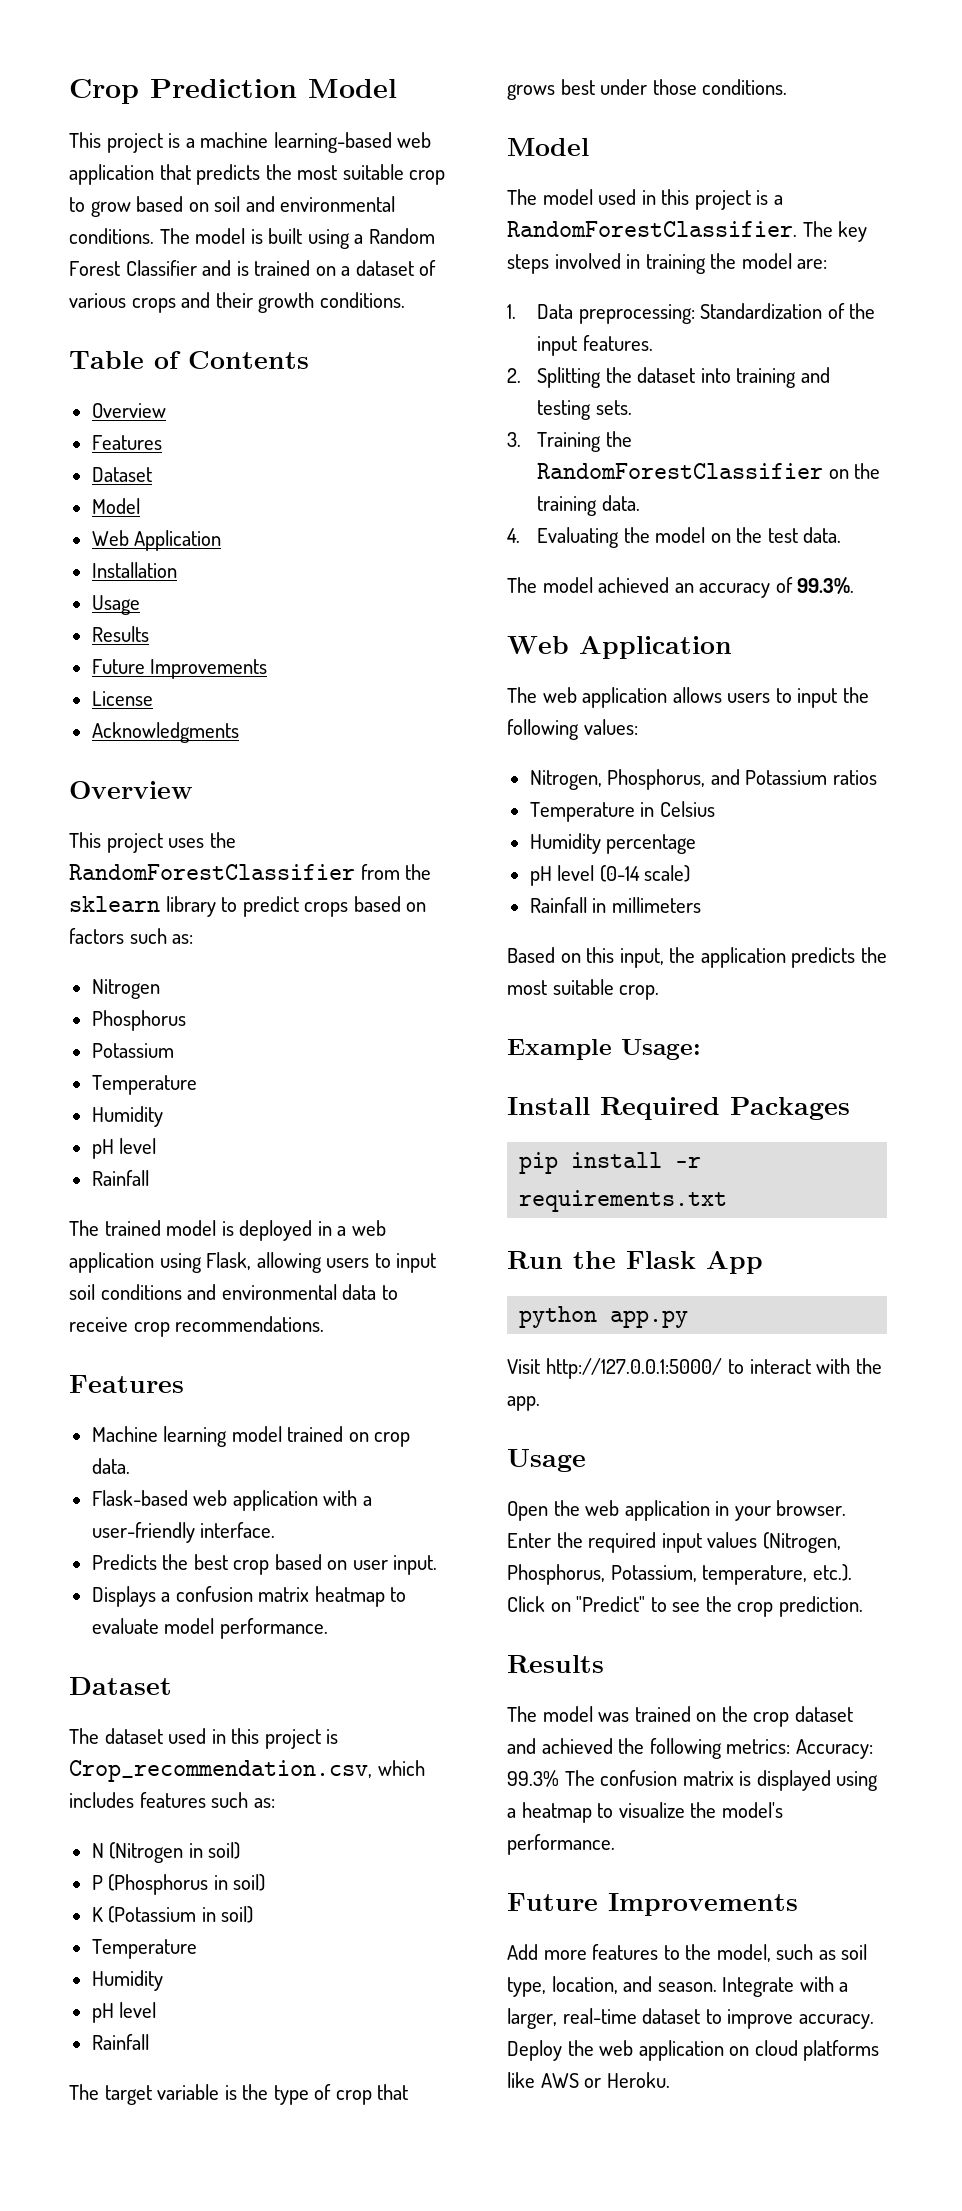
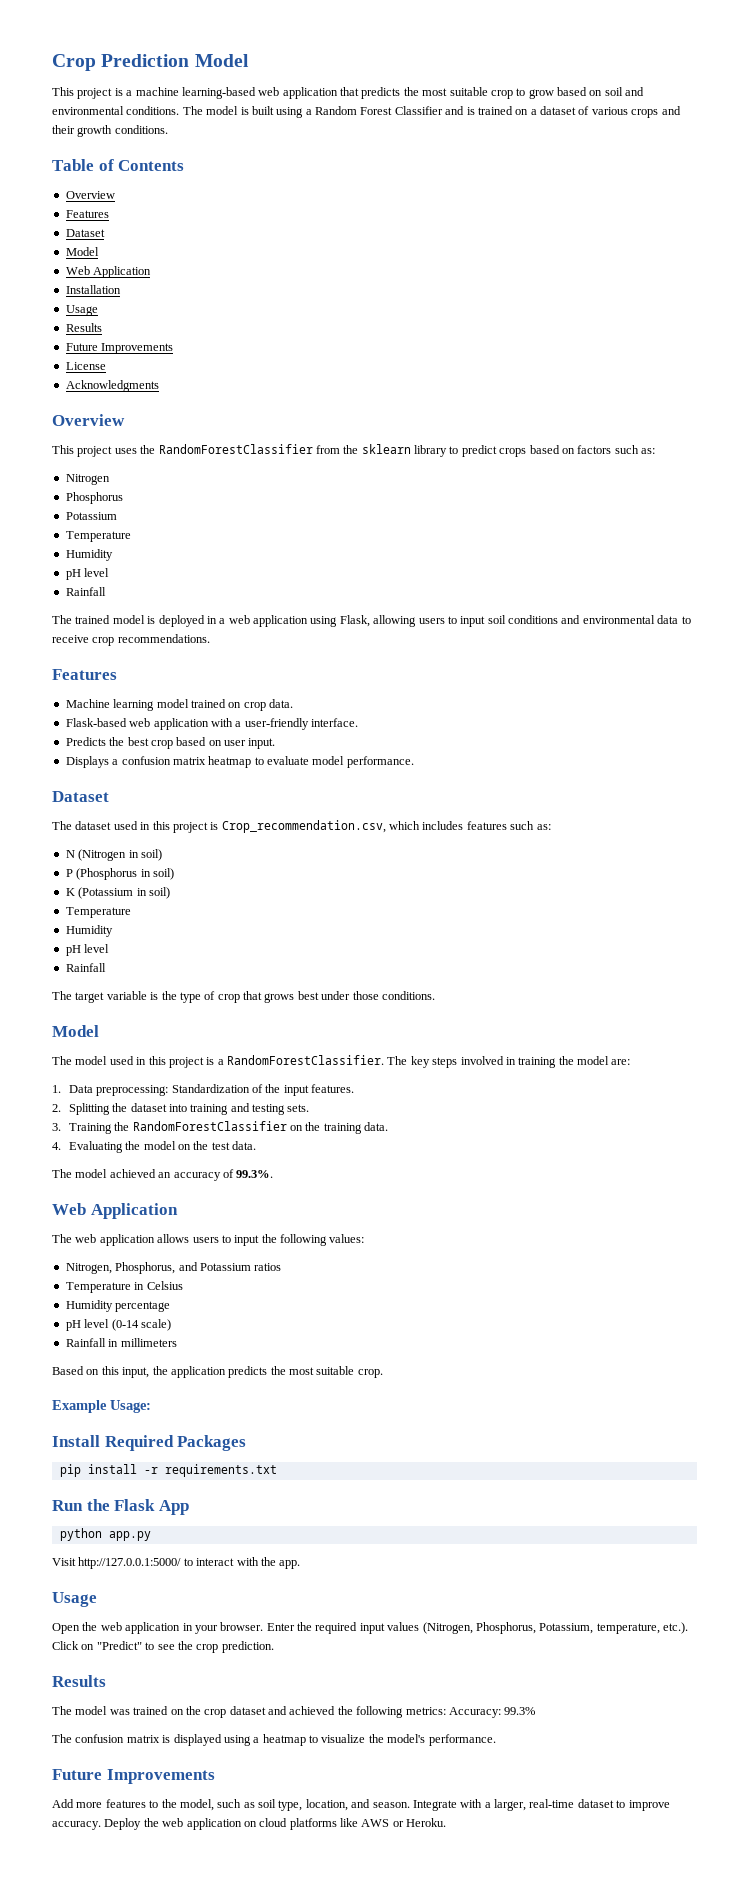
- The model was trained on the crop dataset and achieved the following metrics: Accuracy: 99.3% The confusion matrix is displayed using a heatmap to visualize the model's performance.
+ The model was trained on the crop dataset and achieved the following metrics: Accuracy: 99.3%
+ The confusion matrix is displayed using a heatmap to visualize the model's performance.

